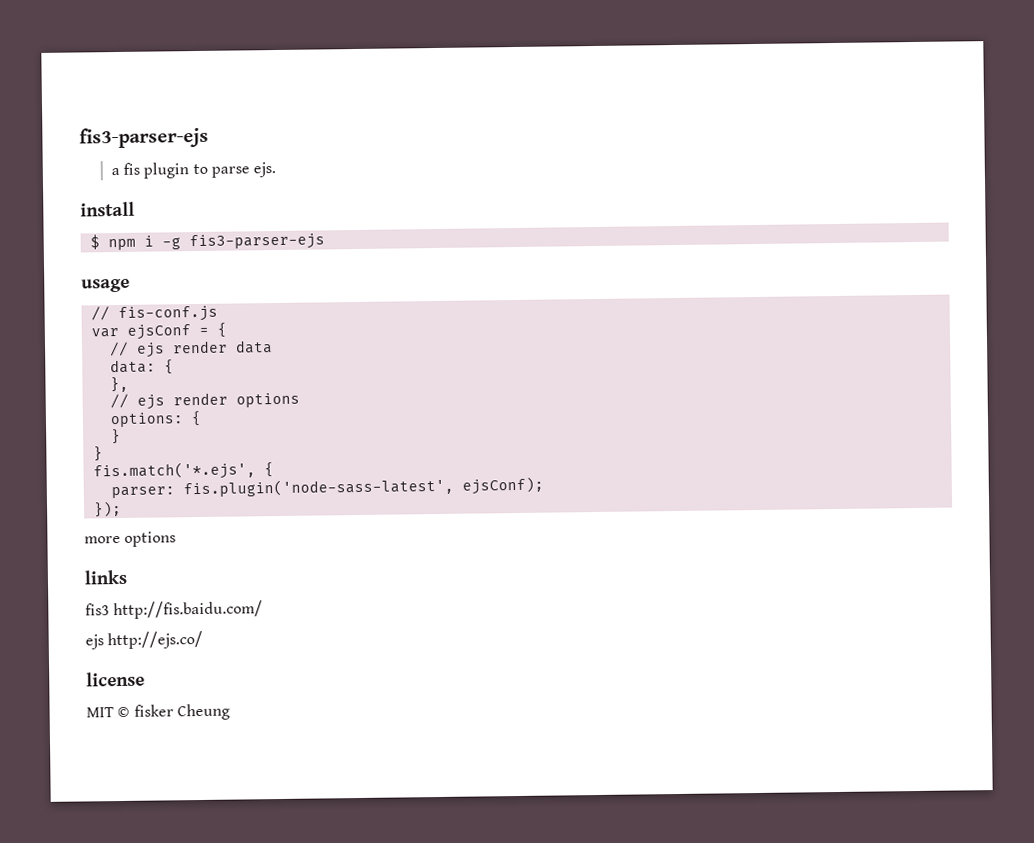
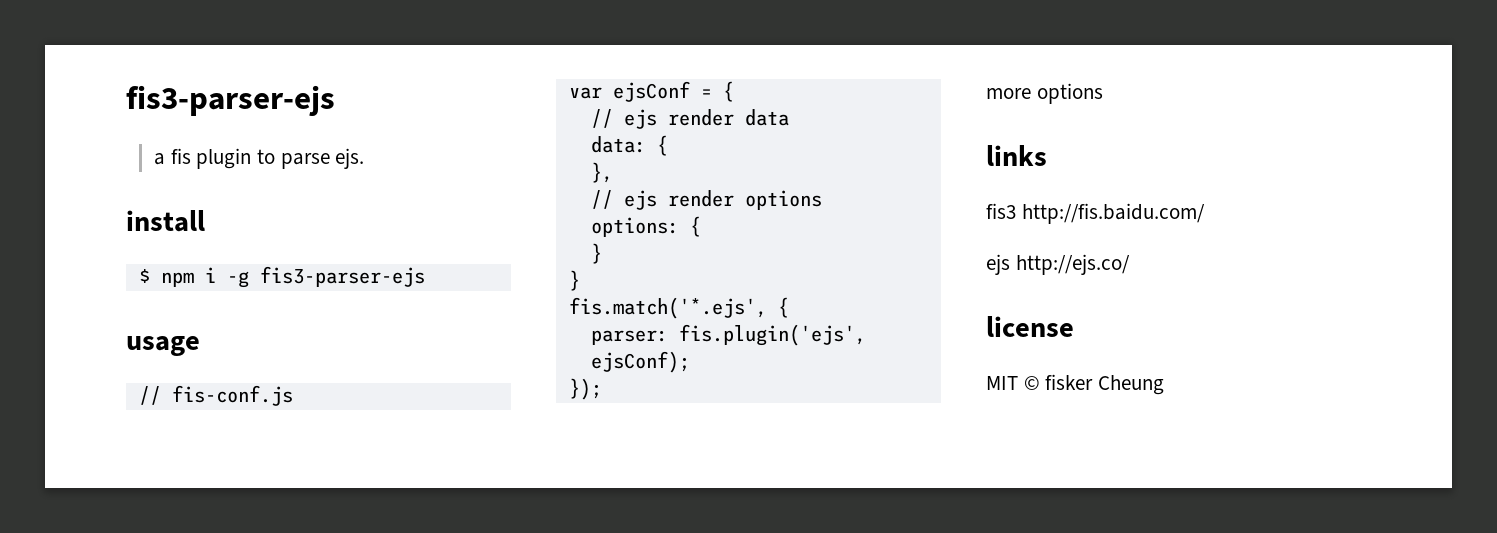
- parser: fis.plugin('node-sass-latest', ejsConf);
+ parser: fis.plugin('ejs', ejsConf);

